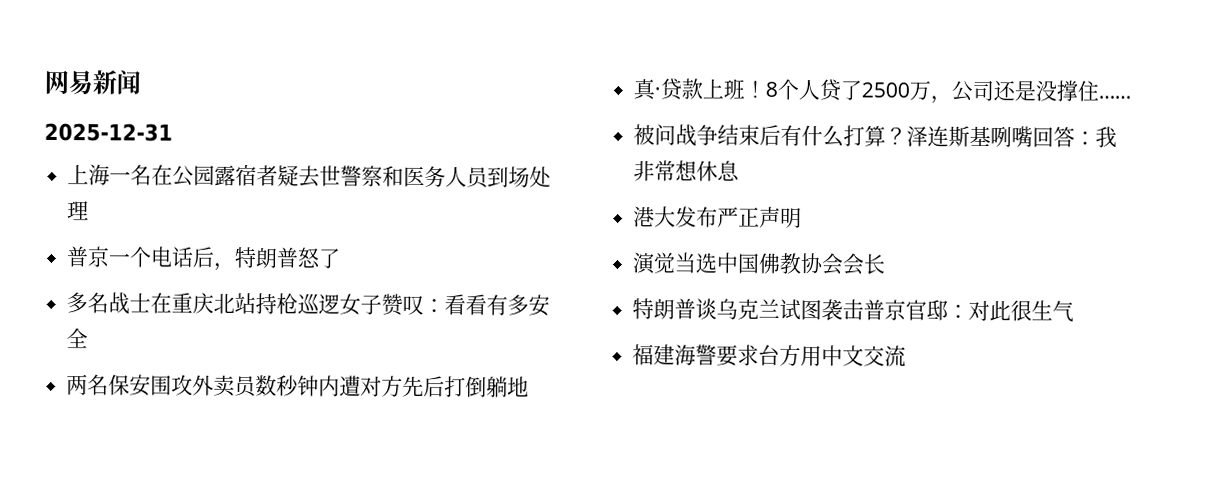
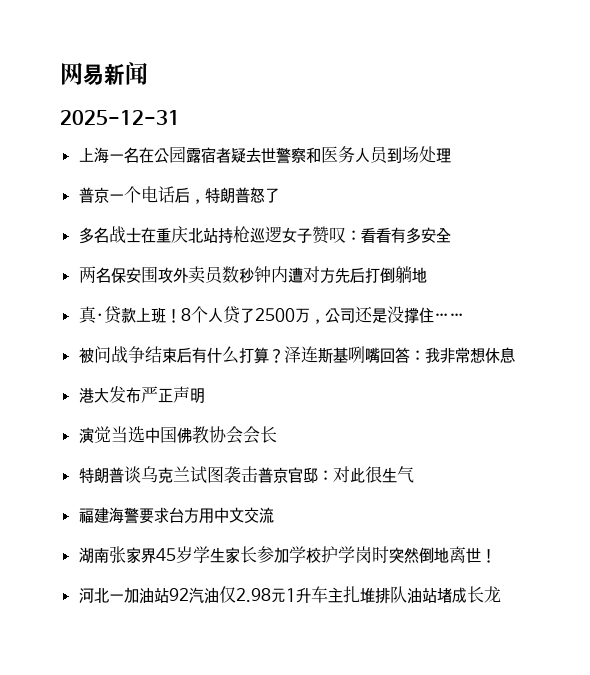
+ 湖南张家界45岁学生家长参加学校护学岗时突然倒地离世！
+ 河北一加油站92汽油仅2.98元1升车主扎堆排队油站堵成长龙

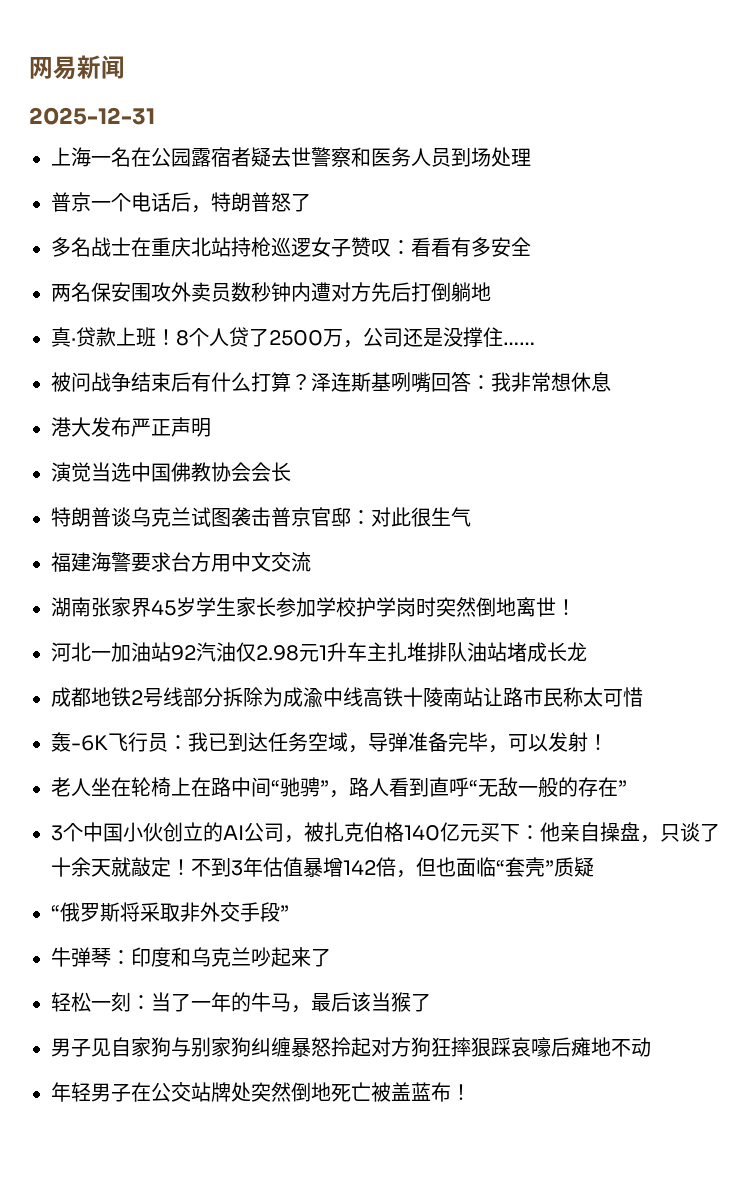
+ 成都地铁2号线部分拆除为成渝中线高铁十陵南站让路市民称太可惜
+ 轰-6K飞行员：我已到达任务空域，导弹准备完毕，可以发射！
+ 老人坐在轮椅上在路中间“驰骋”，路人看到直呼“无敌一般的存在”
+ 3个中国小伙创立的AI公司，被扎克伯格140亿元买下：他亲自操盘，只谈了十余天就敲定！不到3年估值暴增142倍，但也面临“套壳”质疑
+ “俄罗斯将采取非外交手段”
+ 牛弹琴：印度和乌克兰吵起来了
+ 轻松一刻：当了一年的牛马，最后该当猴了
+ 男子见自家狗与别家狗纠缠暴怒拎起对方狗狂摔狠踩哀嚎后瘫地不动
+ 年轻男子在公交站牌处突然倒地死亡被盖蓝布！

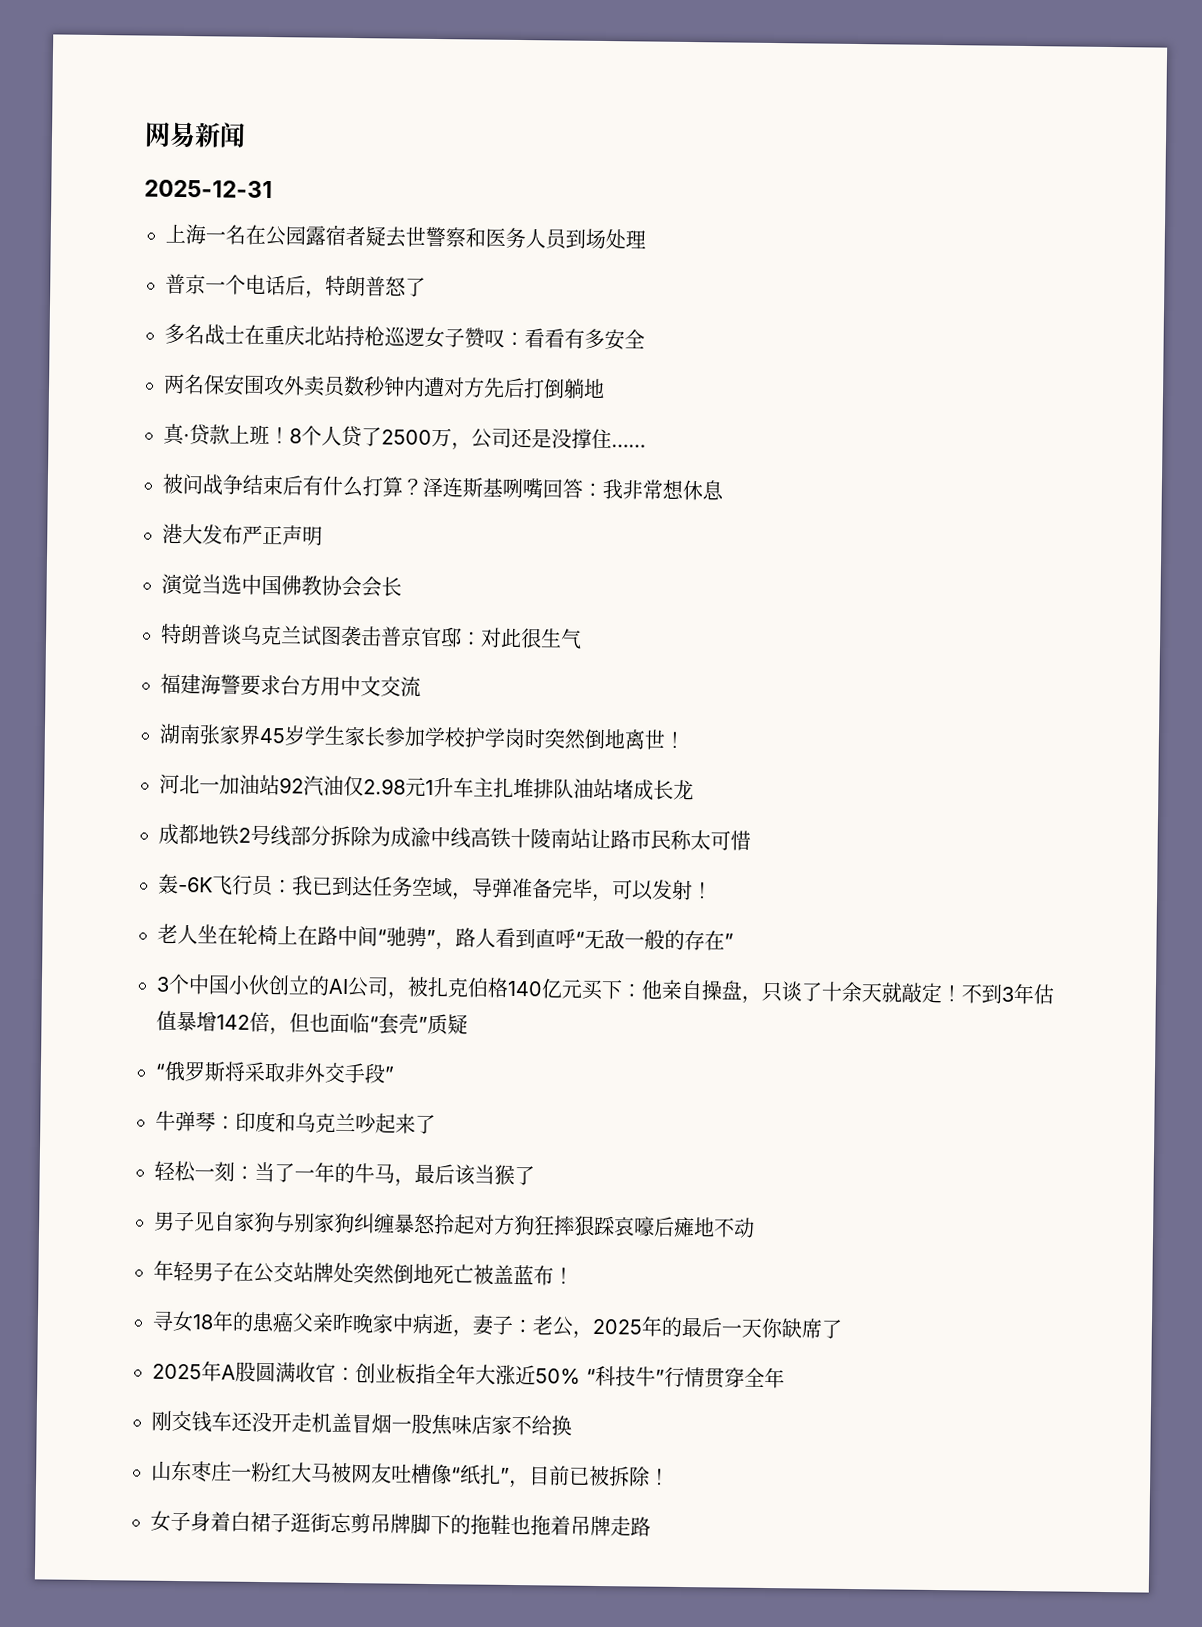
+ 寻女18年的患癌父亲昨晚家中病逝，妻子：老公，2025年的最后一天你缺席了
+ 2025年A股圆满收官：创业板指全年大涨近50% “科技牛”行情贯穿全年
+ 刚交钱车还没开走机盖冒烟一股焦味店家不给换
+ 山东枣庄一粉红大马被网友吐槽像“纸扎”，目前已被拆除！
+ 女子身着白裙子逛街忘剪吊牌脚下的拖鞋也拖着吊牌走路

